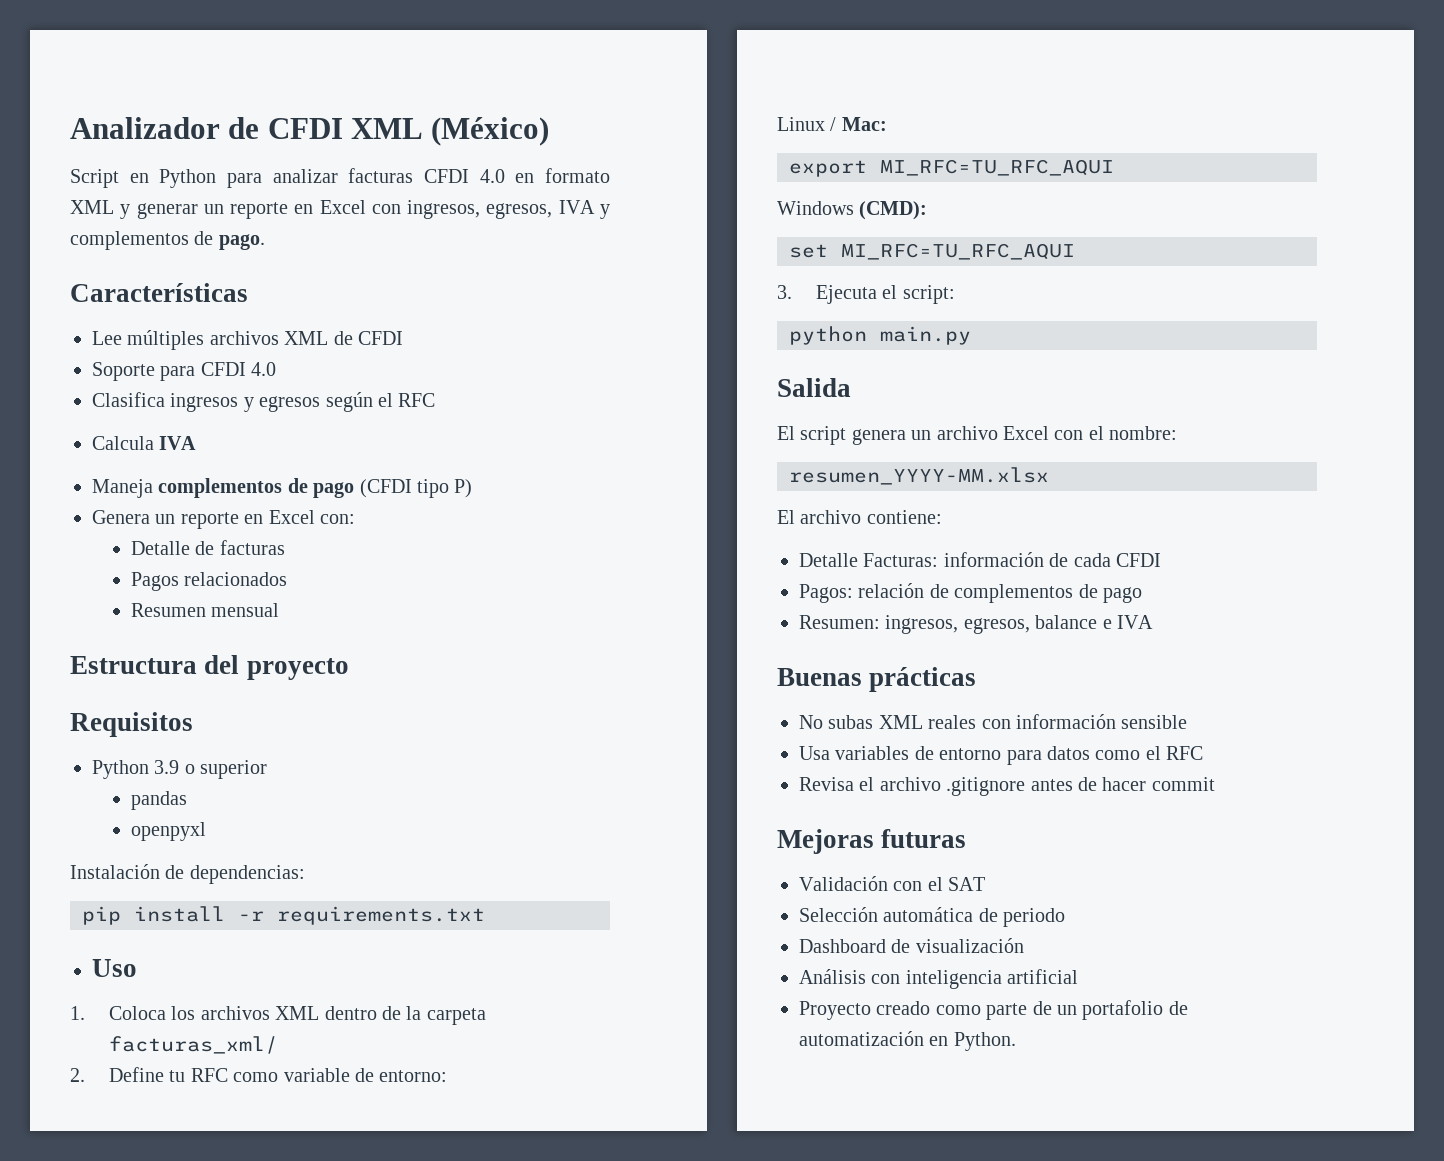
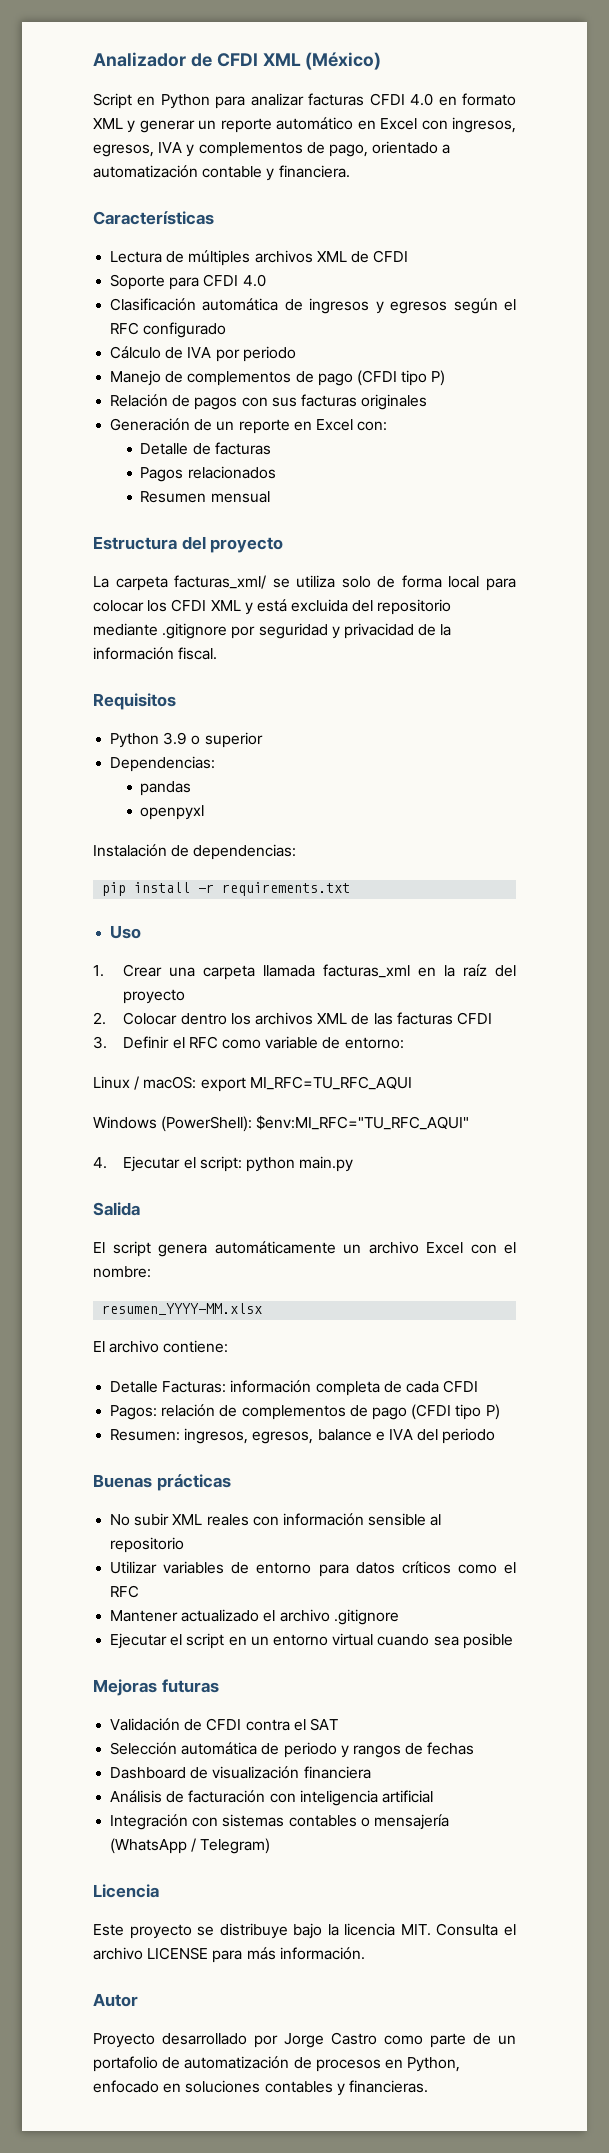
- Script en Python para analizar facturas CFDI 4.0 en formato XML y generar un reporte en Excel con ingresos, egresos, IVA y complementos de pago.
+ Script en Python para analizar facturas CFDI 4.0 en formato XML y generar un reporte automático en Excel con ingresos, egresos, IVA y complementos de pago, orientado a automatización contable y financiera.
- Lee múltiples archivos XML de CFDI
+ Lectura de múltiples archivos XML de CFDI
- Clasifica ingresos y egresos según el RFC
- Calcula IVA
- Maneja complementos de pago (CFDI tipo P)
- Genera un reporte en Excel con:
+ Clasificación automática de ingresos y egresos según el RFC configurado
+ Cálculo de IVA por periodo
+ Manejo de complementos de pago (CFDI tipo P)
+ Relación de pagos con sus facturas originales
+ Generación de un reporte en Excel con:
+ La carpeta facturas_xml/ se utiliza solo de forma local para colocar los CFDI XML y está excluida del repositorio mediante .gitignore por seguridad y privacidad de la información fiscal.
+ Dependencias:
- 1. Coloca los archivos XML dentro de la carpeta facturas_xml/
- 2. Define tu RFC como variable de entorno:
+ 1. Crear una carpeta llamada facturas_xml en la raíz del proyecto
+ 2. Colocar dentro los archivos XML de las facturas CFDI
+ 3. Definir el RFC como variable de entorno:
- Linux / Mac:
- export MI_RFC=TU_RFC_AQUI
+ Linux / macOS: export MI_RFC=TU_RFC_AQUI
- Windows (CMD):
- set MI_RFC=TU_RFC_AQUI
- 3. Ejecuta el script:
- python main.py
+ Windows (PowerShell): $env:MI_RFC="TU_RFC_AQUI"
+ 4. Ejecutar el script: python main.py
- El script genera un archivo Excel con el nombre:
+ El script genera automáticamente un archivo Excel con el nombre:
- Detalle Facturas: información de cada CFDI
+ Detalle Facturas: información completa de cada CFDI
- Pagos: relación de complementos de pago
+ Pagos: relación de complementos de pago (CFDI tipo P)
- Resumen: ingresos, egresos, balance e IVA
+ Resumen: ingresos, egresos, balance e IVA del periodo
- No subas XML reales con información sensible
- Usa variables de entorno para datos como el RFC
+ No subir XML reales con información sensible al repositorio
+ Utilizar variables de entorno para datos críticos como el RFC
- Revisa el archivo .gitignore antes de hacer commit
+ Mantener actualizado el archivo .gitignore
+ Ejecutar el script en un entorno virtual cuando sea posible
- Validación con el SAT
+ Validación de CFDI contra el SAT
- Selección automática de periodo
+ Selección automática de periodo y rangos de fechas
- Dashboard de visualización
+ Dashboard de visualización financiera
- Análisis con inteligencia artificial
+ Análisis de facturación con inteligencia artificial
- Proyecto creado como parte de un portafolio de automatización en Python.
+ Integración con sistemas contables o mensajería (WhatsApp / Telegram)
+ Licencia
+ Este proyecto se distribuye bajo la licencia MIT. Consulta el archivo LICENSE para más información.
+ Autor
+ Proyecto desarrollado por Jorge Castro como parte de un portafolio de automatización de procesos en Python, enfocado en soluciones contables y financieras.

